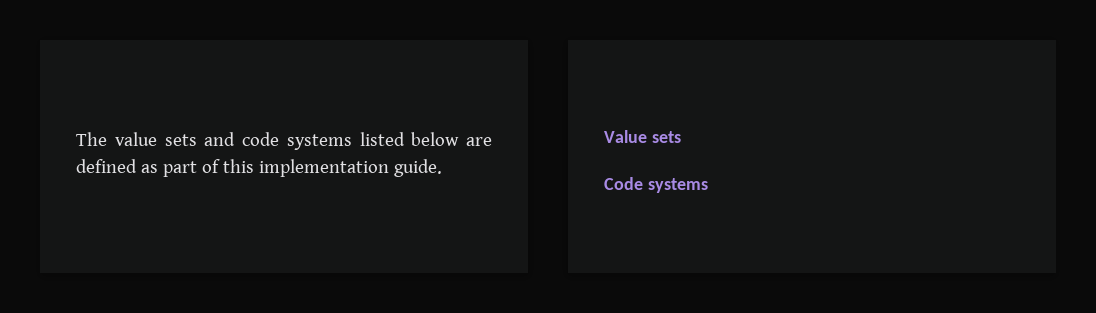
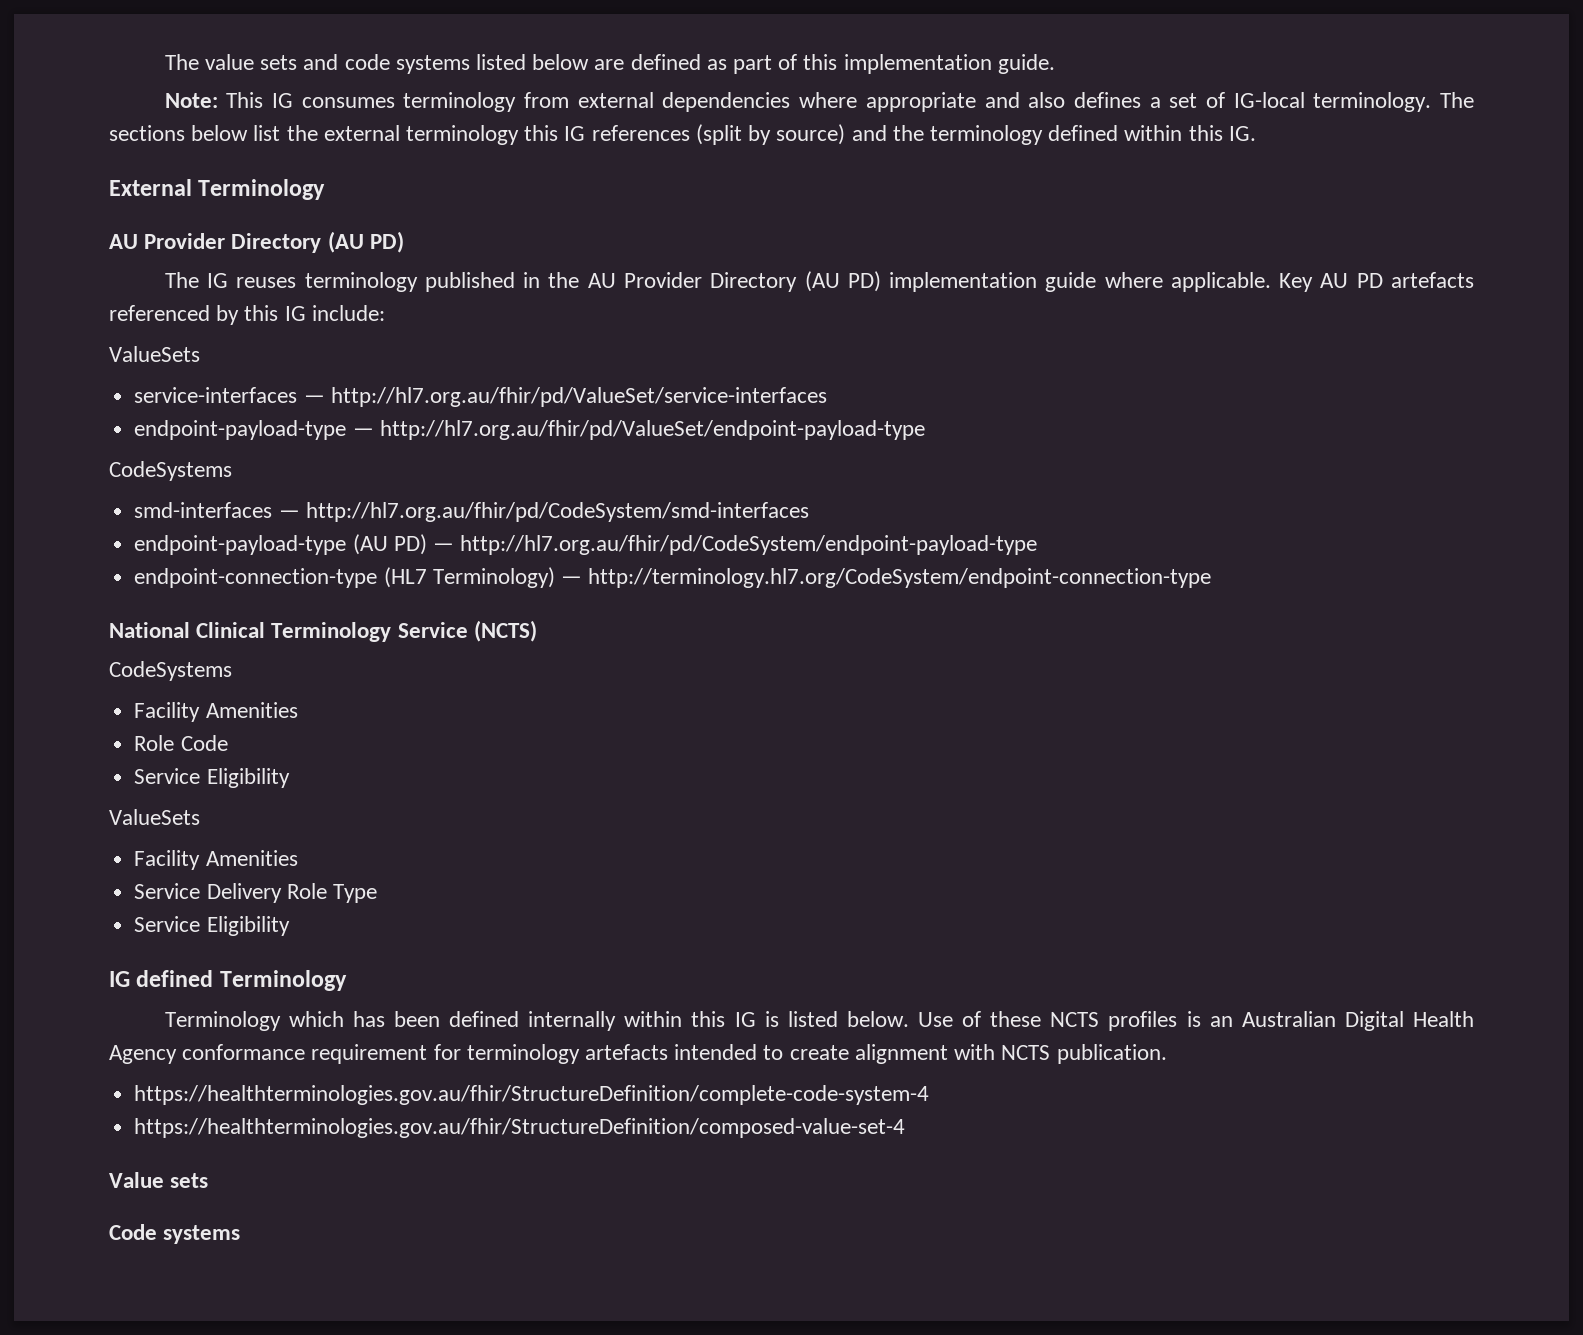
+ Note: This IG consumes terminology from external dependencies where appropriate and also defines a set of IG-local terminology. The sections below list the external terminology this IG references (split by source) and the terminology defined within this IG.
+ External Terminology
+ AU Provider Directory (AU PD)
+ The IG reuses terminology published in the AU Provider Directory (AU PD) implementation guide where applicable. Key AU PD artefacts referenced by this IG include:
+ ValueSets
+ service-interfaces — http://hl7.org.au/fhir/pd/ValueSet/service-interfaces
+ endpoint-payload-type — http://hl7.org.au/fhir/pd/ValueSet/endpoint-payload-type
+ CodeSystems
+ smd-interfaces — http://hl7.org.au/fhir/pd/CodeSystem/smd-interfaces
+ endpoint-payload-type (AU PD) — http://hl7.org.au/fhir/pd/CodeSystem/endpoint-payload-type
+ endpoint-connection-type (HL7 Terminology) — http://terminology.hl7.org/CodeSystem/endpoint-connection-type
+ National Clinical Terminology Service (NCTS)
+ CodeSystems
+ Facility Amenities
+ Role Code
+ Service Eligibility
+ ValueSets
+ Facility Amenities
+ Service Delivery Role Type
+ Service Eligibility
+ IG defined Terminology
+ Terminology which has been defined internally within this IG is listed below. Use of these NCTS profiles is an Australian Digital Health Agency conformance requirement for terminology artefacts intended to create alignment with NCTS publication.
+ https://healthterminologies.gov.au/fhir/StructureDefinition/complete-code-system-4
+ https://healthterminologies.gov.au/fhir/StructureDefinition/composed-value-set-4

